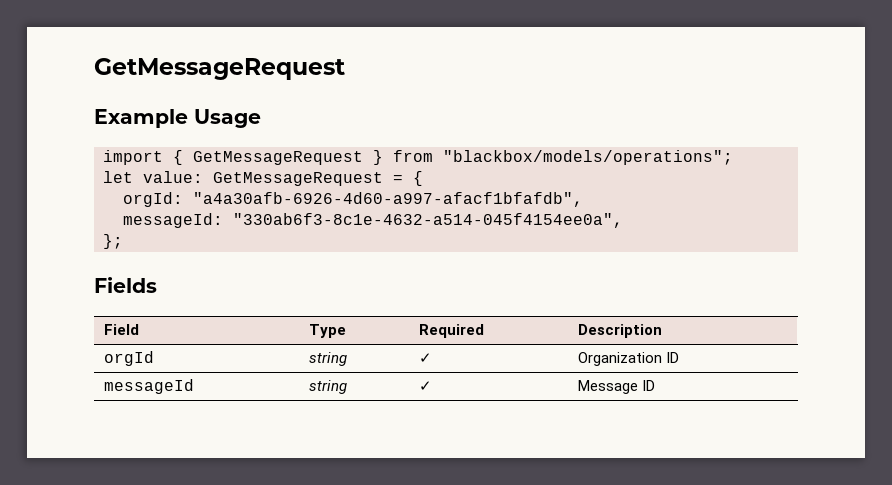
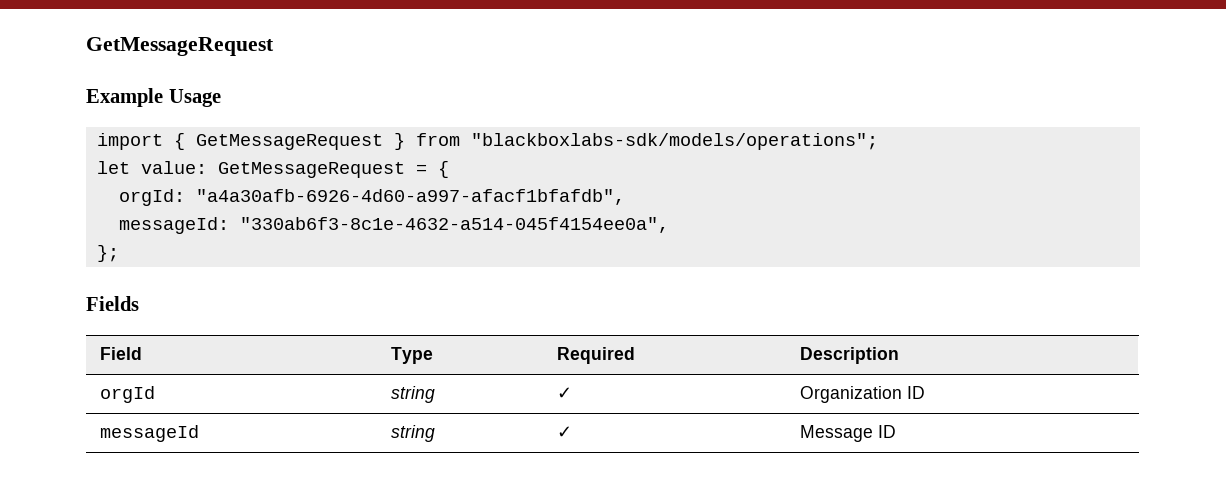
- import { GetMessageRequest } from "blackbox/models/operations";
+ import { GetMessageRequest } from "blackboxlabs-sdk/models/operations";

